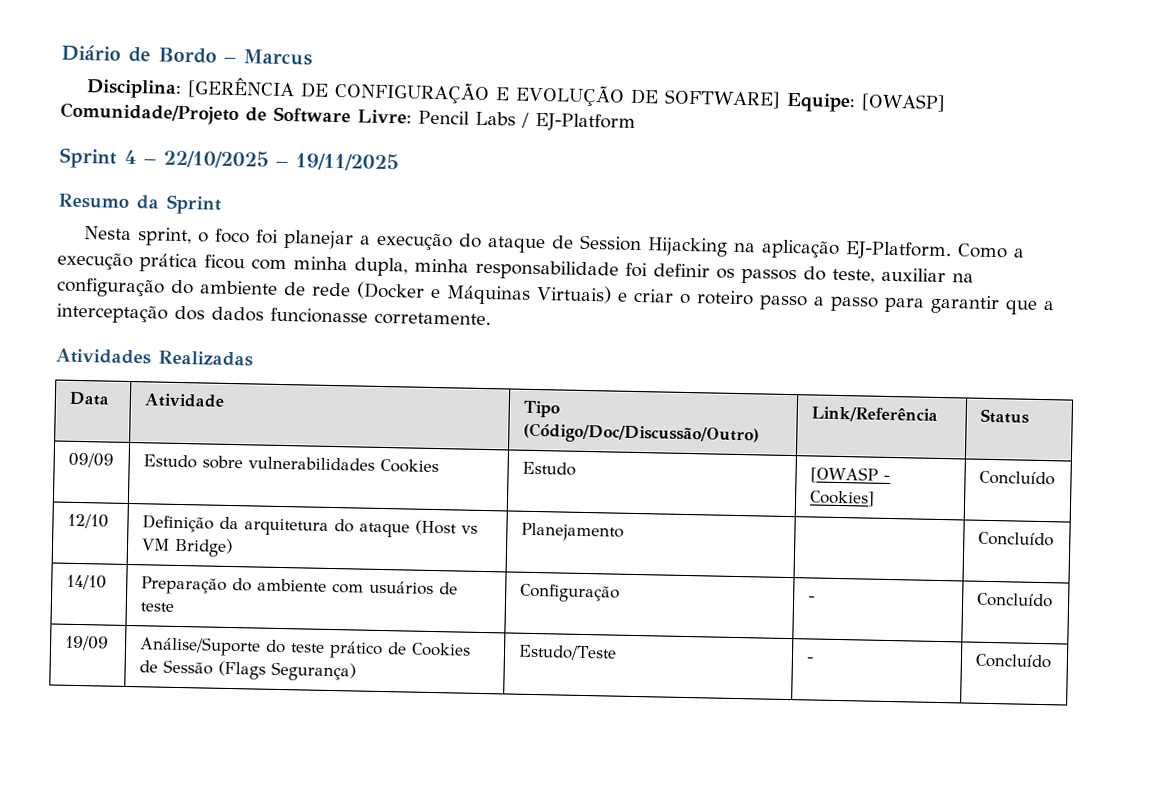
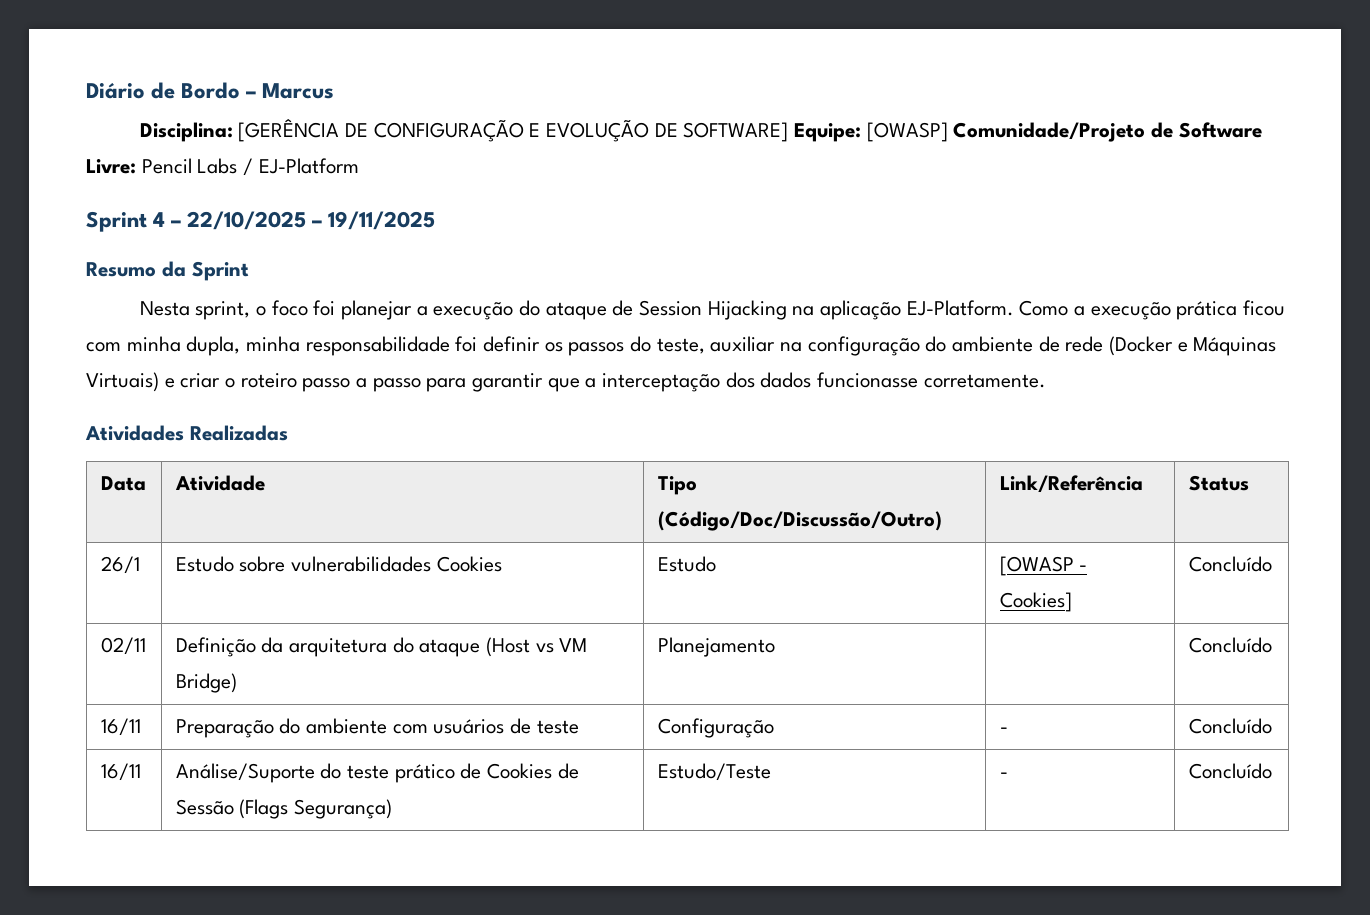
- 09/09 | Estudo sobre vulnerabilidades Cookies | Estudo | [OWASP - Cookies] | Concluído
+ 26/1 | Estudo sobre vulnerabilidades Cookies | Estudo | [OWASP - Cookies] | Concluído
- 12/10 | Definição da arquitetura do ataque (Host vs VM Bridge) | Planejamento | | Concluído
+ 02/11 | Definição da arquitetura do ataque (Host vs VM Bridge) | Planejamento | | Concluído
- 14/10 | Preparação do ambiente com usuários de teste | Configuração | - | Concluído
+ 16/11 | Preparação do ambiente com usuários de teste | Configuração | - | Concluído
- 19/09 | Análise/Suporte do teste prático de Cookies de Sessão (Flags Segurança) | Estudo/Teste | - | Concluído
+ 16/11 | Análise/Suporte do teste prático de Cookies de Sessão (Flags Segurança) | Estudo/Teste | - | Concluído

